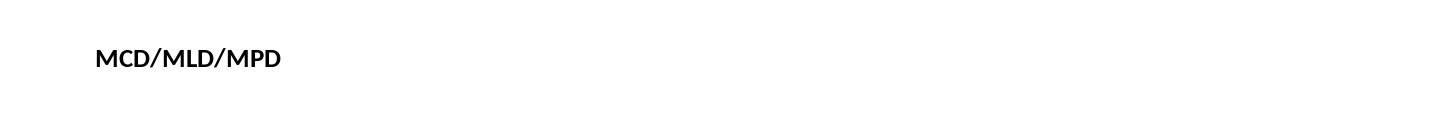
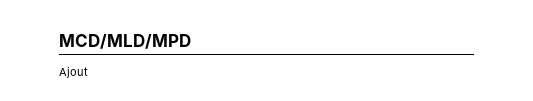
+ Ajout

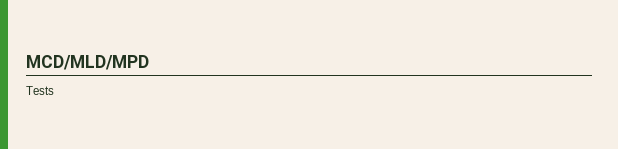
- Ajout
+ Tests

